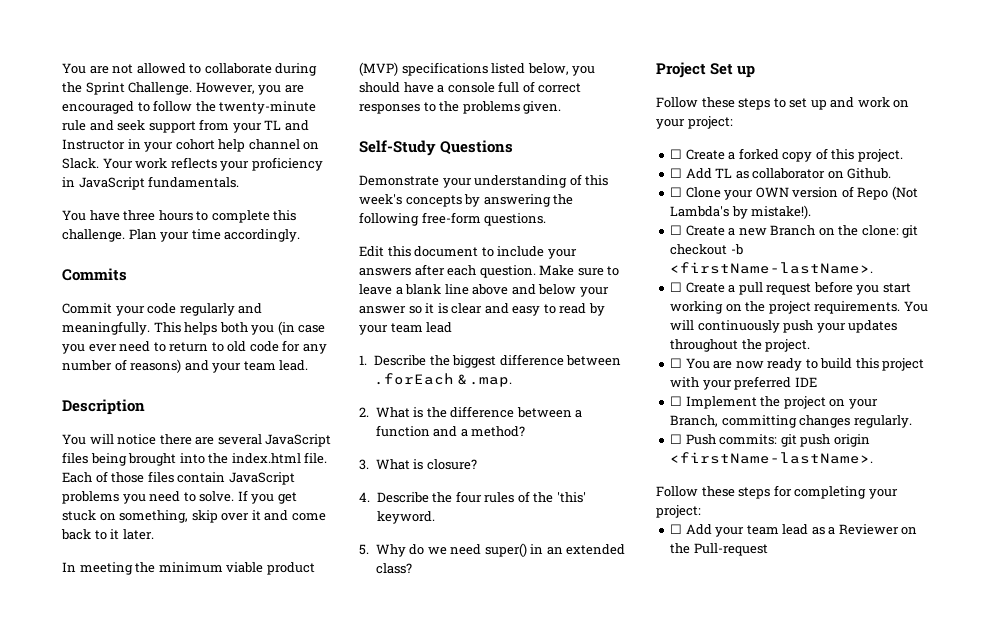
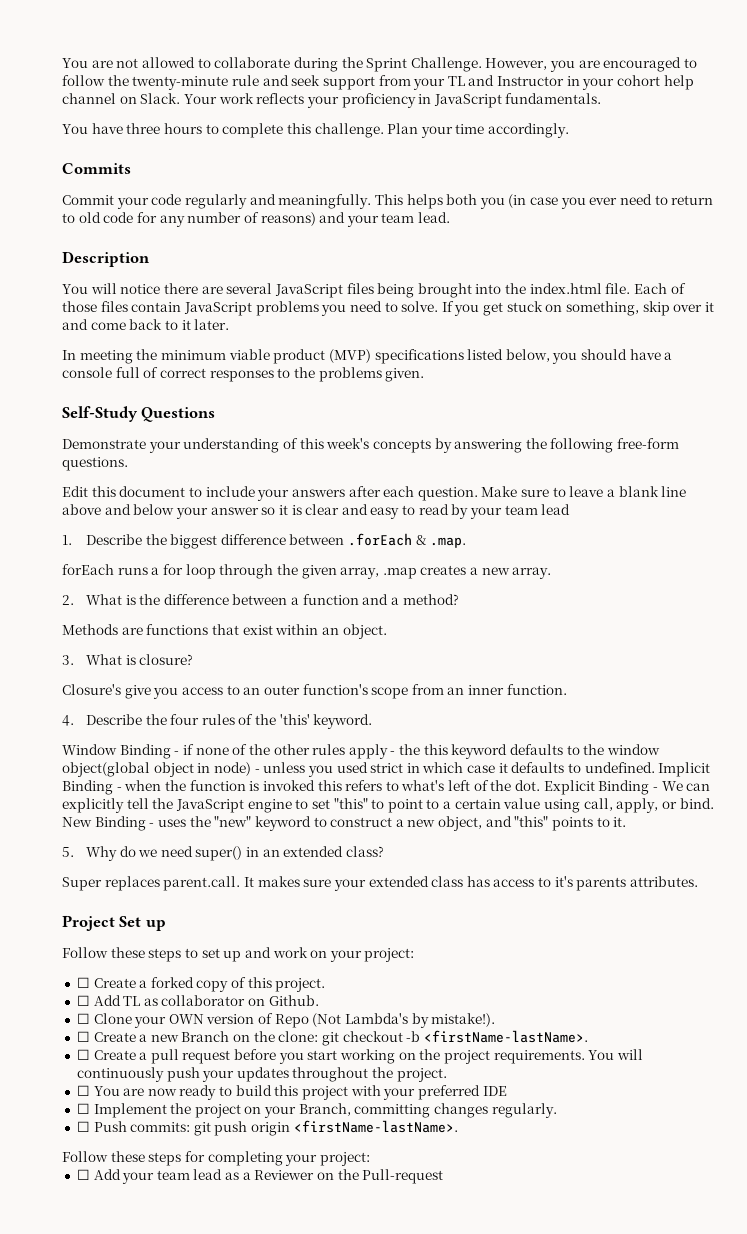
+ forEach runs a for loop through the given array, .map creates a new array.
+ Methods are functions that exist within an object.
  3. What is closure?
+ Closure's give you access to an outer function's scope from an inner function.
+ Window Binding - if none of the other rules apply - the this keyword defaults to the window object(global object in node) - unless you used strict in which case it defaults to undefined. Implicit Binding - when the function is invoked this refers to what's left of the dot. Explicit Binding - We can explicitly tell the JavaScript engine to set "this" to point to a certain value using call, apply, or bind. New Binding - uses the "new" keyword to construct a new object, and "this" points to it.
+ Super replaces parent.call. It makes sure your extended class has access to it's parents attributes.

